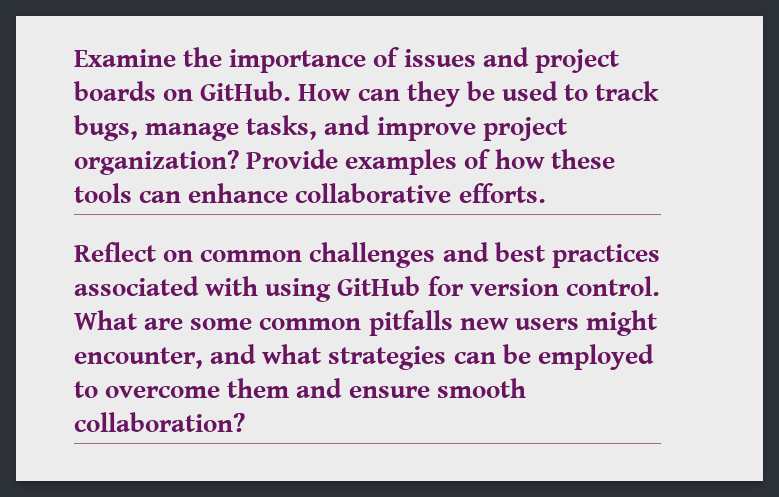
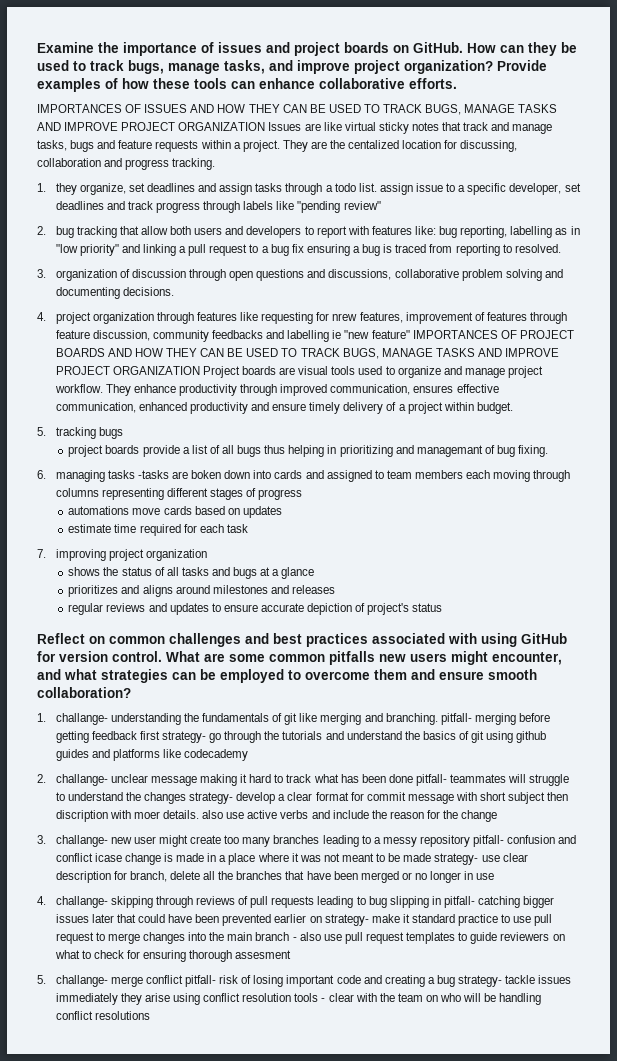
+ IMPORTANCES OF ISSUES AND HOW THEY CAN BE USED TO TRACK BUGS, MANAGE TASKS AND IMPROVE PROJECT ORGANIZATION Issues are like virtual sticky notes that track and manage tasks, bugs and feature requests within a project. They are the centalized location for discussing, collaboration and progress tracking.
+ 1. they organize, set deadlines and assign tasks through a todo list. assign issue to a specific developer, set deadlines and track progress through labels like "pending review"
+ 2. bug tracking that allow both users and developers to report with features like: bug reporting, labelling as in "low priority" and linking a pull request to a bug fix ensuring a bug is traced from reporting to resolved.
+ 3. organization of discussion through open questions and discussions, collaborative problem solving and documenting decisions.
+ 4. project organization through features like requesting for nrew features, improvement of features through feature discussion, community feedbacks and labelling ie "new feature" IMPORTANCES OF PROJECT BOARDS AND HOW THEY CAN BE USED TO TRACK BUGS, MANAGE TASKS AND IMPROVE PROJECT ORGANIZATION Project boards are visual tools used to organize and manage project workflow. They enhance productivity through improved communication, ensures effective communication, enhanced productivity and ensure timely delivery of a project within budget.
+ 5. tracking bugs
+ project boards provide a list of all bugs thus helping in prioritizing and managemant of bug fixing.
+ 6. managing tasks -tasks are boken down into cards and assigned to team members each moving through columns representing different stages of progress
+ automations move cards based on updates
+ estimate time required for each task
+ 7. improving project organization
+ shows the status of all tasks and bugs at a glance
+ prioritizes and aligns around milestones and releases
+ regular reviews and updates to ensure accurate depiction of project's status
+ 1. challange- understanding the fundamentals of git like merging and branching. pitfall- merging before getting feedback first strategy- go through the tutorials and understand the basics of git using github guides and platforms like codecademy
+ 2. challange- unclear message making it hard to track what has been done pitfall- teammates will struggle to understand the changes strategy- develop a clear format for commit message with short subject then discription with moer details. also use active verbs and include the reason for the change
+ 3. challange- new user might create too many branches leading to a messy repository pitfall- confusion and conflict icase change is made in a place where it was not meant to be made strategy- use clear description for branch, delete all the branches that have been merged or no longer in use
+ 4. challange- skipping through reviews of pull requests leading to bug slipping in pitfall- catching bigger issues later that could have been prevented earlier on strategy- make it standard practice to use pull request to merge changes into the main branch - also use pull request templates to guide reviewers on what to check for ensuring thorough assesment
+ 5. challange- merge conflict pitfall- risk of losing important code and creating a bug strategy- tackle issues immediately they arise using conflict resolution tools - clear with the team on who will be handling conflict resolutions

